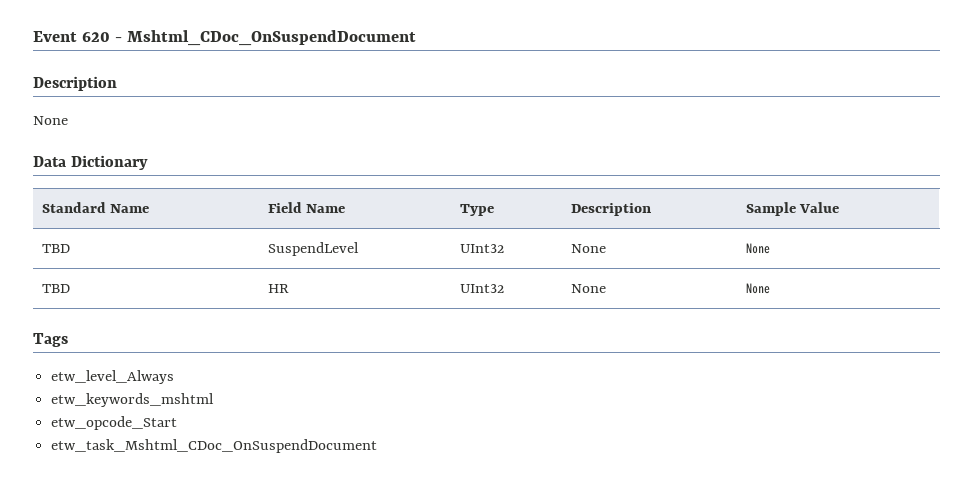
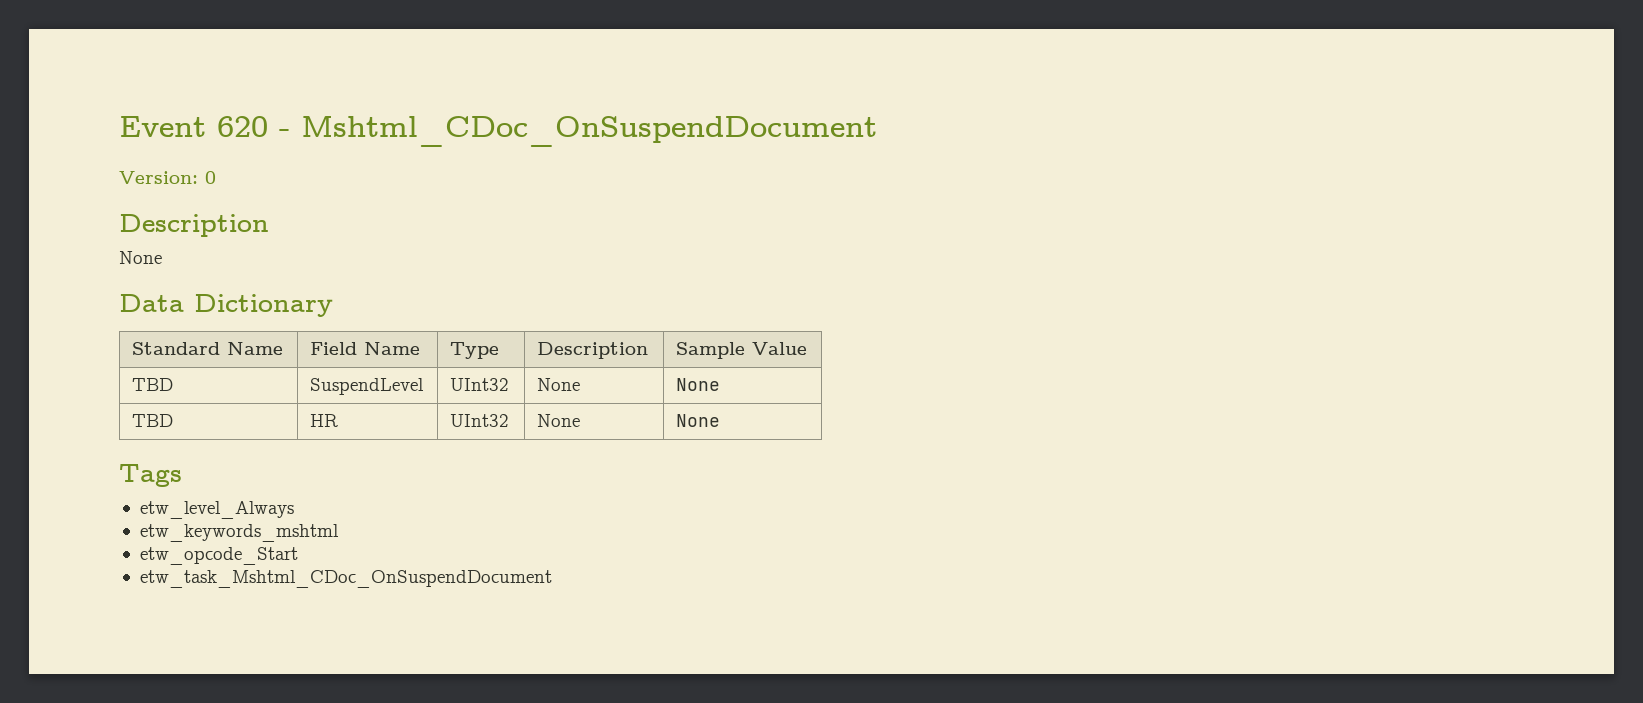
+ Version: 0

